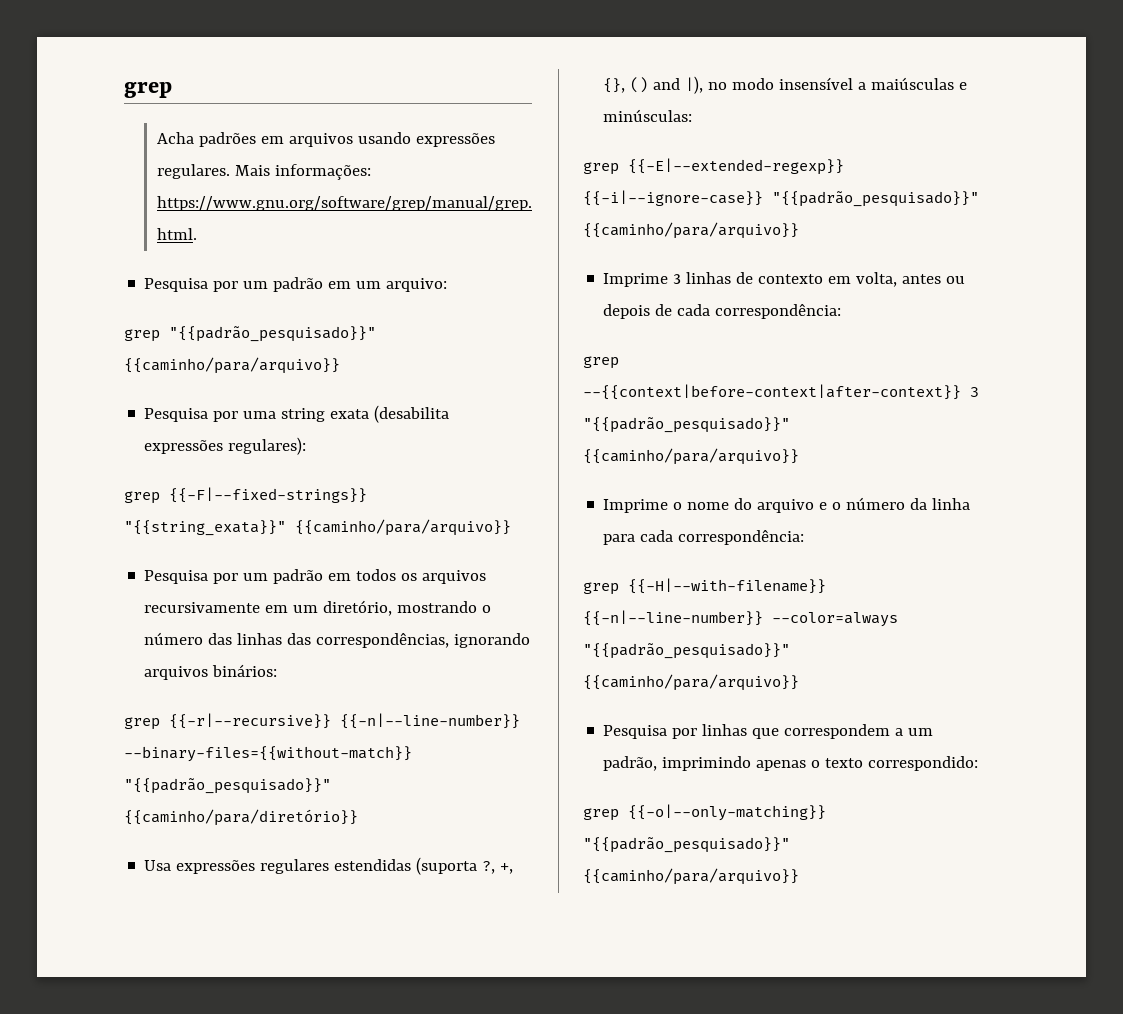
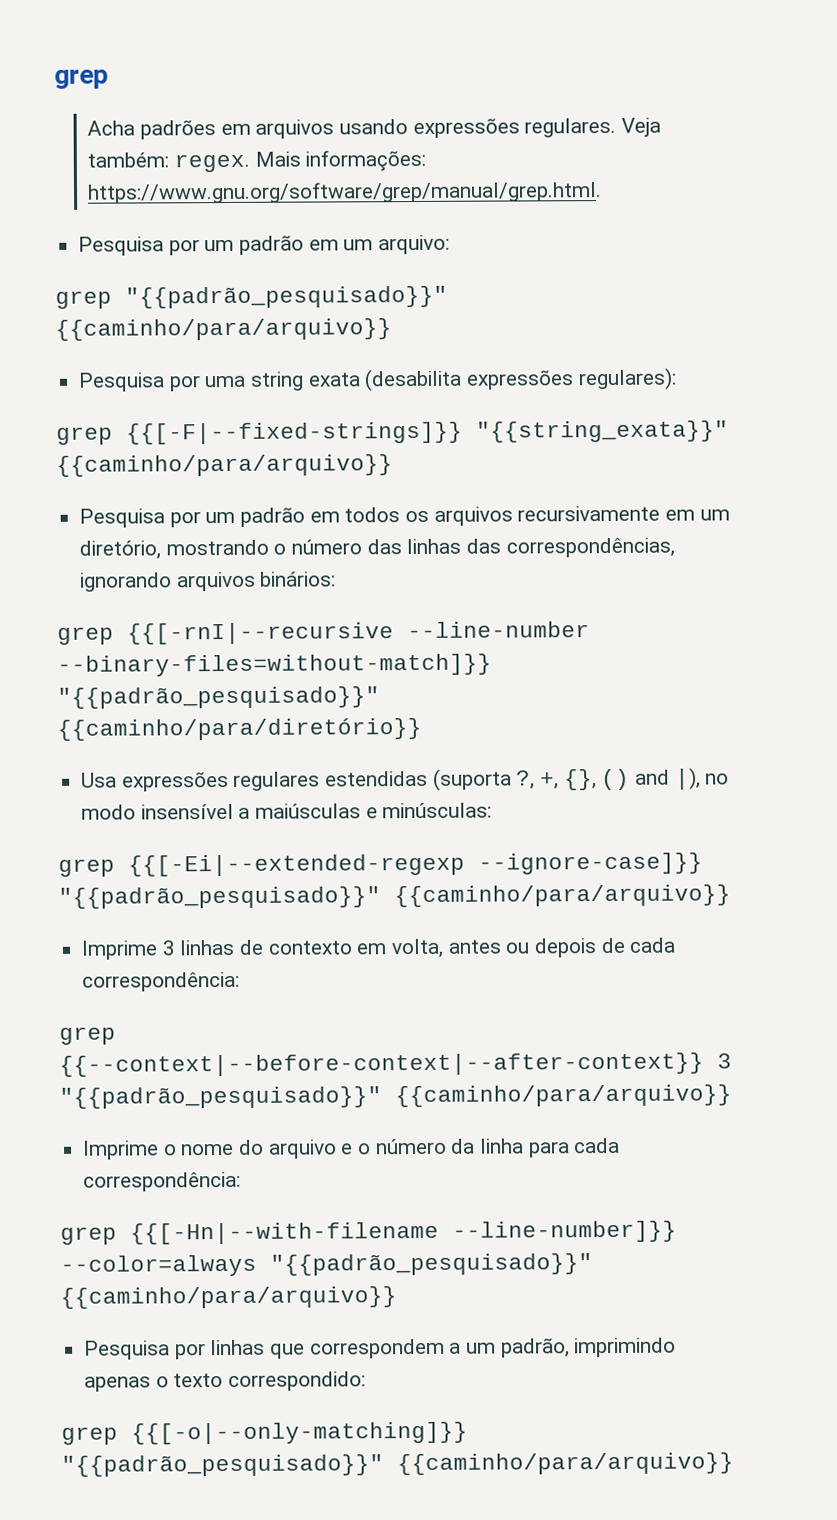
+ Veja também: regex.
- grep {{-F|--fixed-strings}} "{{string_exata}}" {{caminho/para/arquivo}}
+ grep {{[-F|--fixed-strings]}} "{{string_exata}}" {{caminho/para/arquivo}}
- grep {{-r|--recursive}} {{-n|--line-number}} --binary-files={{without-match}} "{{padrão_pesquisado}}" {{caminho/para/diretório}}
+ grep {{[-rnI|--recursive --line-number --binary-files=without-match]}} "{{padrão_pesquisado}}" {{caminho/para/diretório}}
- grep {{-E|--extended-regexp}} {{-i|--ignore-case}} "{{padrão_pesquisado}}" {{caminho/para/arquivo}}
+ grep {{[-Ei|--extended-regexp --ignore-case]}} "{{padrão_pesquisado}}" {{caminho/para/arquivo}}
- grep --{{context|before-context|after-context}} 3 "{{padrão_pesquisado}}" {{caminho/para/arquivo}}
+ grep {{--context|--before-context|--after-context}} 3 "{{padrão_pesquisado}}" {{caminho/para/arquivo}}
- grep {{-H|--with-filename}} {{-n|--line-number}} --color=always "{{padrão_pesquisado}}" {{caminho/para/arquivo}}
+ grep {{[-Hn|--with-filename --line-number]}} --color=always "{{padrão_pesquisado}}" {{caminho/para/arquivo}}
- grep {{-o|--only-matching}} "{{padrão_pesquisado}}" {{caminho/para/arquivo}}
+ grep {{[-o|--only-matching]}} "{{padrão_pesquisado}}" {{caminho/para/arquivo}}

